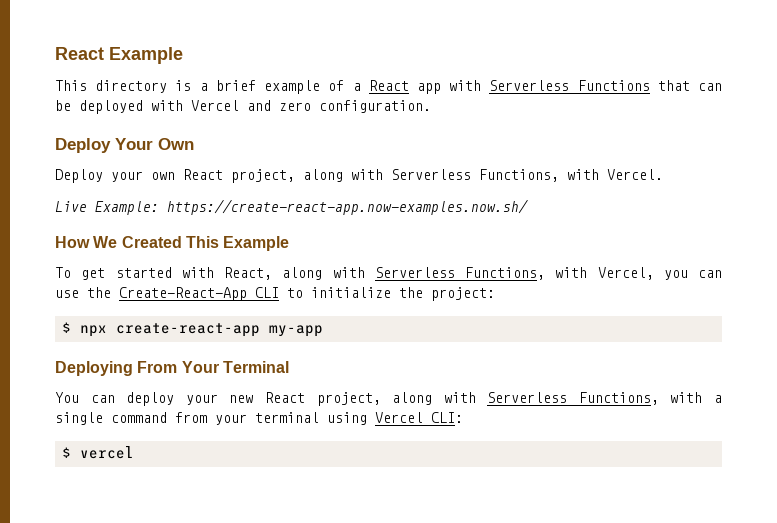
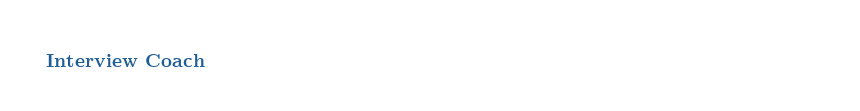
- React Example
- This directory is a brief example of a React app with Serverless Functions that can be deployed with Vercel and zero configuration.
- Deploy Your Own
- Deploy your own React project, along with Serverless Functions, with Vercel.
- Live Example: https://create-react-app.now-examples.now.sh/
- How We Created This Example
- To get started with React, along with Serverless Functions, with Vercel, you can use the Create-React-App CLI to initialize the project:
- $ npx create-react-app my-app
- Deploying From Your Terminal
- You can deploy your new React project, along with Serverless Functions, with a single command from your terminal using Vercel CLI:
- $ vercel
+ Interview Coach

